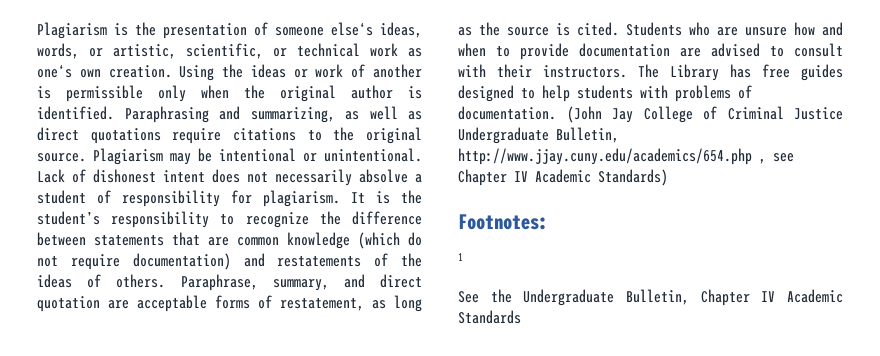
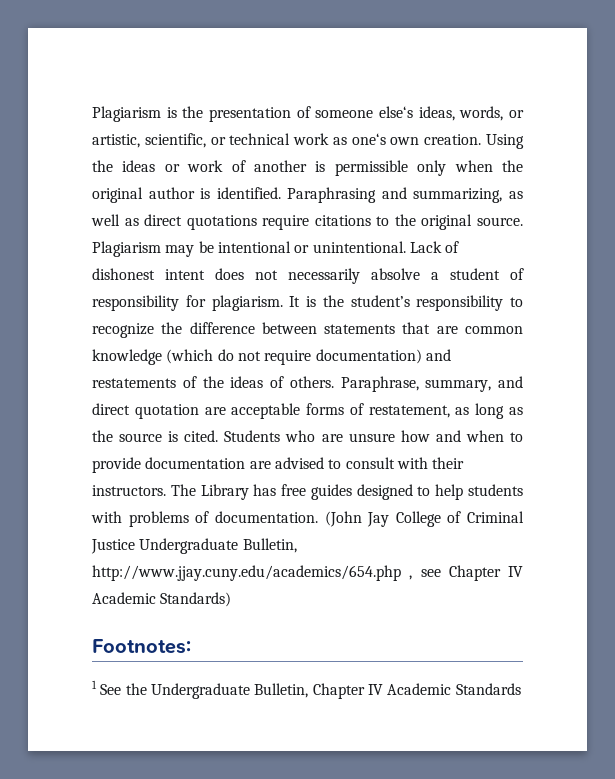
- 1
- See the Undergraduate Bulletin, Chapter IV Academic Standards
+ 1 See the Undergraduate Bulletin, Chapter IV Academic Standards

